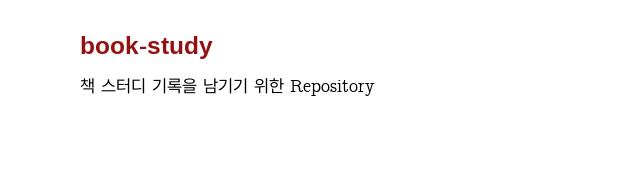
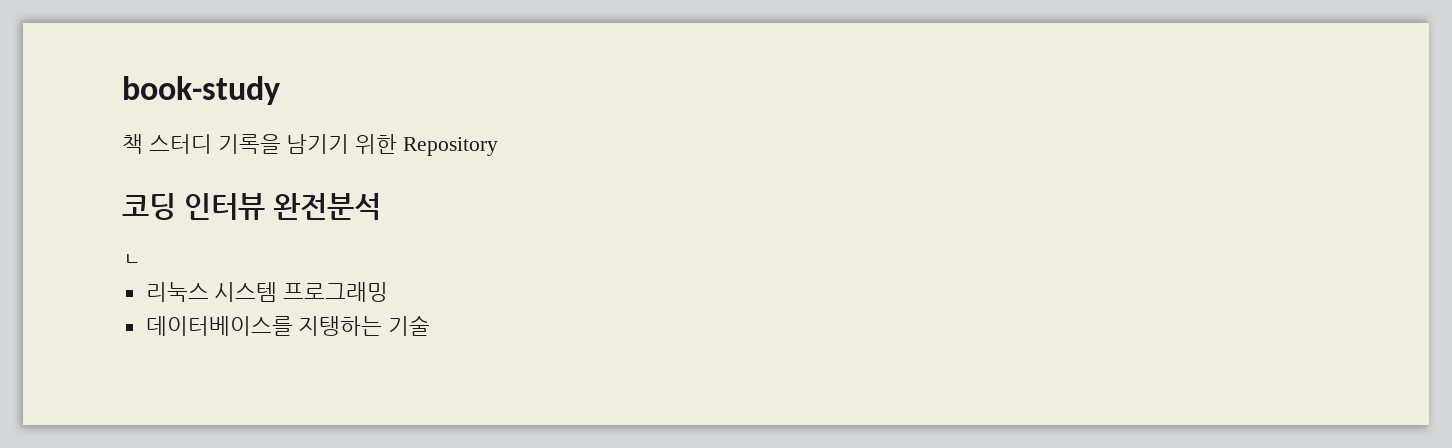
+ 코딩 인터뷰 완전분석
+ ㄴ
+ 리눅스 시스템 프로그래밍
+ 데이터베이스를 지탱하는 기술

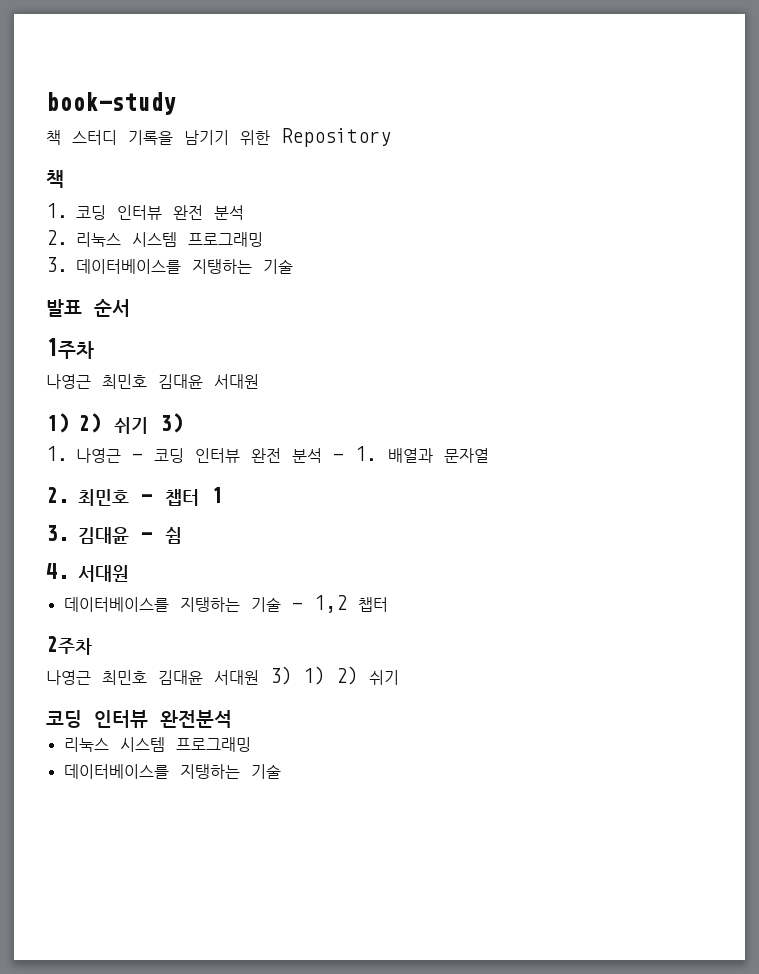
  책 스터디 기록을 남기기 위한 Repository
+ 책
+ 1. 코딩 인터뷰 완전 분석
+ 2. 리눅스 시스템 프로그래밍
+ 3. 데이터베이스를 지탱하는 기술
+ 발표 순서
+ 1주차
+ 나영근 최민호 김대윤 서대원
+ 1) 2) 쉬기 3)
+ 1. 나영근 - 코딩 인터뷰 완전 분석 - 1. 배열과 문자열
+ 2. 최민호 - 챕터 1
+ 3. 김대윤 - 쉼
+ 4. 서대원
+ 데이터베이스를 지탱하는 기술 - 1,2 챕터
+ 2주차
+ 나영근 최민호 김대윤 서대원 3) 1) 2) 쉬기
- ㄴ

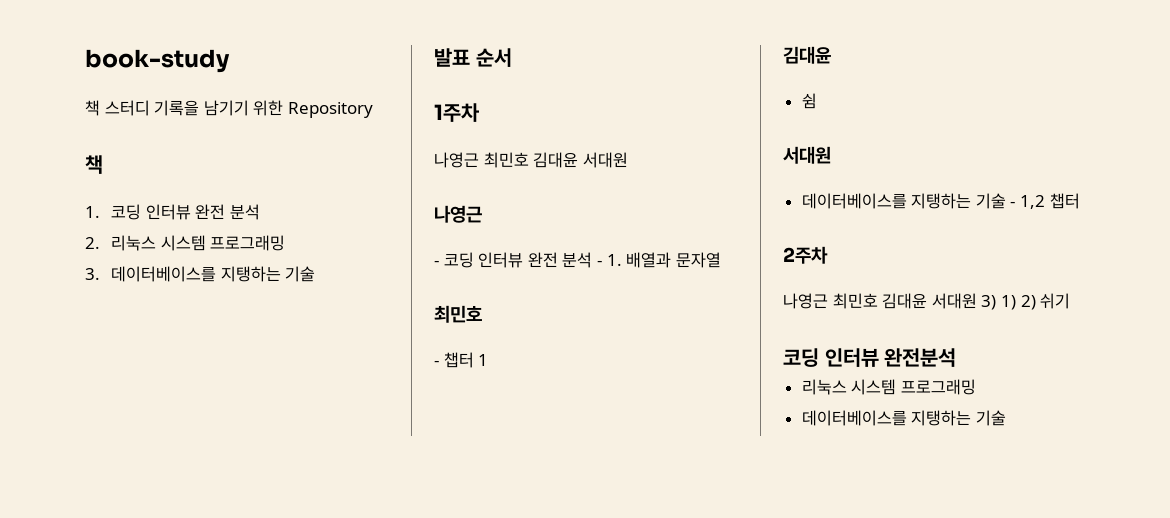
  1주차
  나영근 최민호 김대윤 서대원
- 1) 2) 쉬기 3)
- 1. 나영근 - 코딩 인터뷰 완전 분석 - 1. 배열과 문자열
- 2. 최민호 - 챕터 1
- 3. 김대윤 - 쉼
- 4. 서대원
+ 나영근
+ - 코딩 인터뷰 완전 분석 - 1. 배열과 문자열
+ 최민호
+ - 챕터 1
+ 김대윤
+ 쉼
+ 서대원

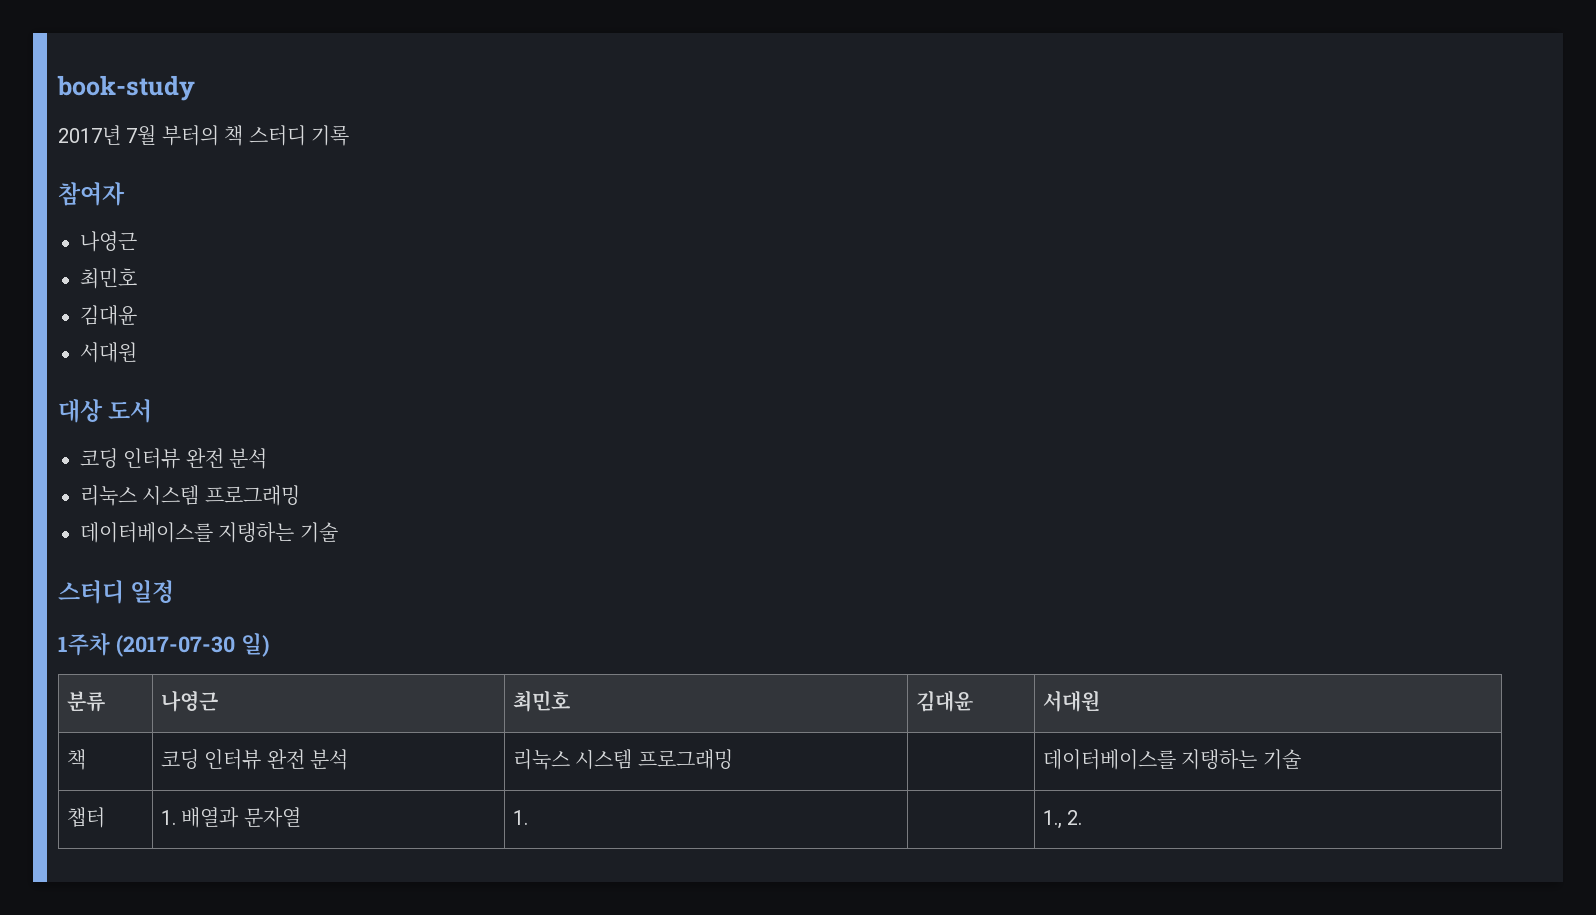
- 책 스터디 기록을 남기기 위한 Repository
- 책
- 1. 코딩 인터뷰 완전 분석
- 2. 리눅스 시스템 프로그래밍
- 3. 데이터베이스를 지탱하는 기술
- 발표 순서
- 1주차
- 나영근 최민호 김대윤 서대원
+ 2017년 7월 부터의 책 스터디 기록
+ 참여자
  나영근
- - 코딩 인터뷰 완전 분석 - 1. 배열과 문자열
  최민호
- - 챕터 1
  김대윤
- 쉼
  서대원
- 데이터베이스를 지탱하는 기술 - 1,2 챕터
- 2주차
- 나영근 최민호 김대윤 서대원 3) 1) 2) 쉬기
- 코딩 인터뷰 완전분석
+ 대상 도서
+ 코딩 인터뷰 완전 분석
+ 스터디 일정
+ 1주차 (2017-07-30 일)
+ 분류 | 나영근 | 최민호 | 김대윤 | 서대원
+ 책 | 코딩 인터뷰 완전 분석 | 리눅스 시스템 프로그래밍 | | 데이터베이스를 지탱하는 기술
+ 챕터 | 1. 배열과 문자열 | 1. | | 1., 2.

